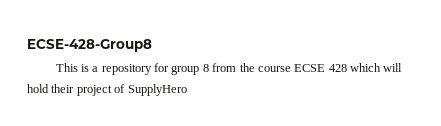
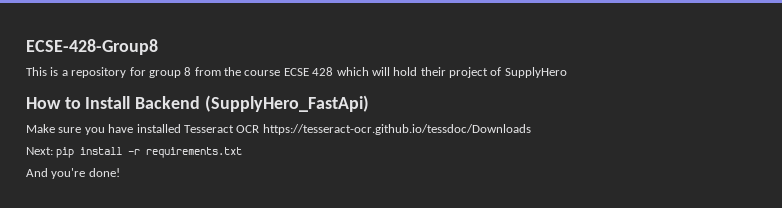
+ How to Install Backend (SupplyHero_FastApi)
+ Make sure you have installed Tesseract OCR https://tesseract-ocr.github.io/tessdoc/Downloads
+ Next: pip install -r requirements.txt
+ And you're done!

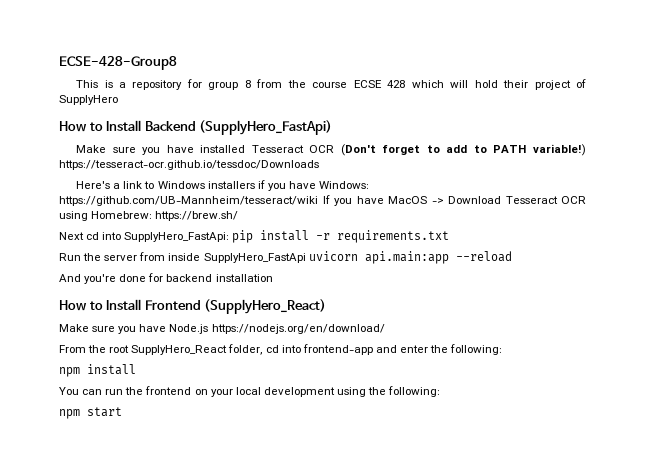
- Make sure you have installed Tesseract OCR https://tesseract-ocr.github.io/tessdoc/Downloads
- Next: pip install -r requirements.txt
- And you're done!
+ Make sure you have installed Tesseract OCR (Don't forget to add to PATH variable!) https://tesseract-ocr.github.io/tessdoc/Downloads
+ Here's a link to Windows installers if you have Windows: https://github.com/UB-Mannheim/tesseract/wiki If you have MacOS -> Download Tesseract OCR using Homebrew: https://brew.sh/
+ Next cd into SupplyHero_FastApi: pip install -r requirements.txt
+ Run the server from inside SupplyHero_FastApi uvicorn api.main:app --reload
+ And you're done for backend installation
+ How to Install Frontend (SupplyHero_React)
+ Make sure you have Node.js https://nodejs.org/en/download/
+ From the root SupplyHero_React folder, cd into frontend-app and enter the following:
+ npm install
+ You can run the frontend on your local development using the following:
+ npm start

